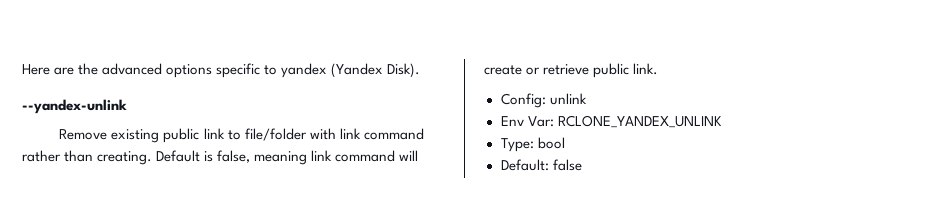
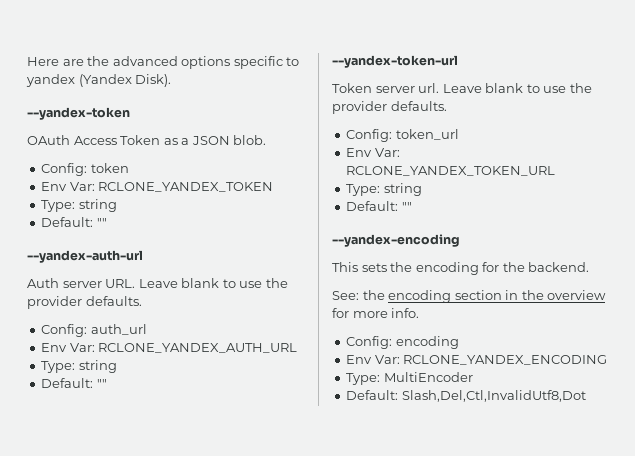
- --yandex-unlink
- Remove existing public link to file/folder with link command rather than creating. Default is false, meaning link command will create or retrieve public link.
- Config: unlink
- Env Var: RCLONE_YANDEX_UNLINK
- Type: bool
- Default: false
+ --yandex-token
+ OAuth Access Token as a JSON blob.
+ Config: token
+ Env Var: RCLONE_YANDEX_TOKEN
+ Type: string
+ Default: ""
+ --yandex-auth-url
+ Auth server URL. Leave blank to use the provider defaults.
+ Config: auth_url
+ Env Var: RCLONE_YANDEX_AUTH_URL
+ Type: string
+ Default: ""
+ --yandex-token-url
+ Token server url. Leave blank to use the provider defaults.
+ Config: token_url
+ Env Var: RCLONE_YANDEX_TOKEN_URL
+ Type: string
+ Default: ""
+ --yandex-encoding
+ This sets the encoding for the backend.
+ See: the encoding section in the overview for more info.
+ Config: encoding
+ Env Var: RCLONE_YANDEX_ENCODING
+ Type: MultiEncoder
+ Default: Slash,Del,Ctl,InvalidUtf8,Dot

